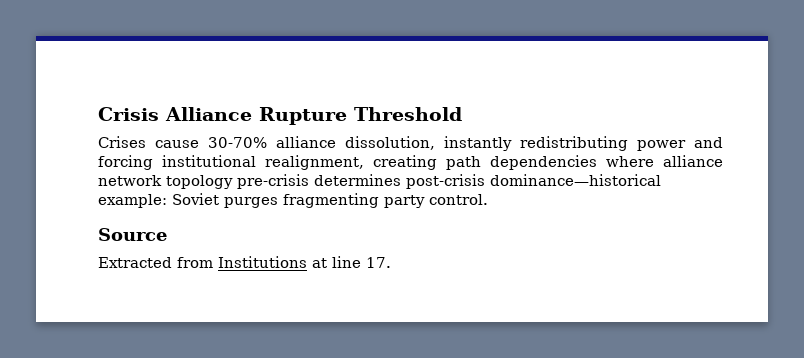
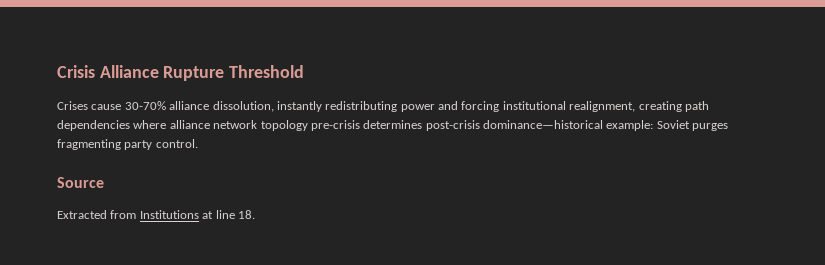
- Extracted from Institutions at line 17.
+ Extracted from Institutions at line 18.

